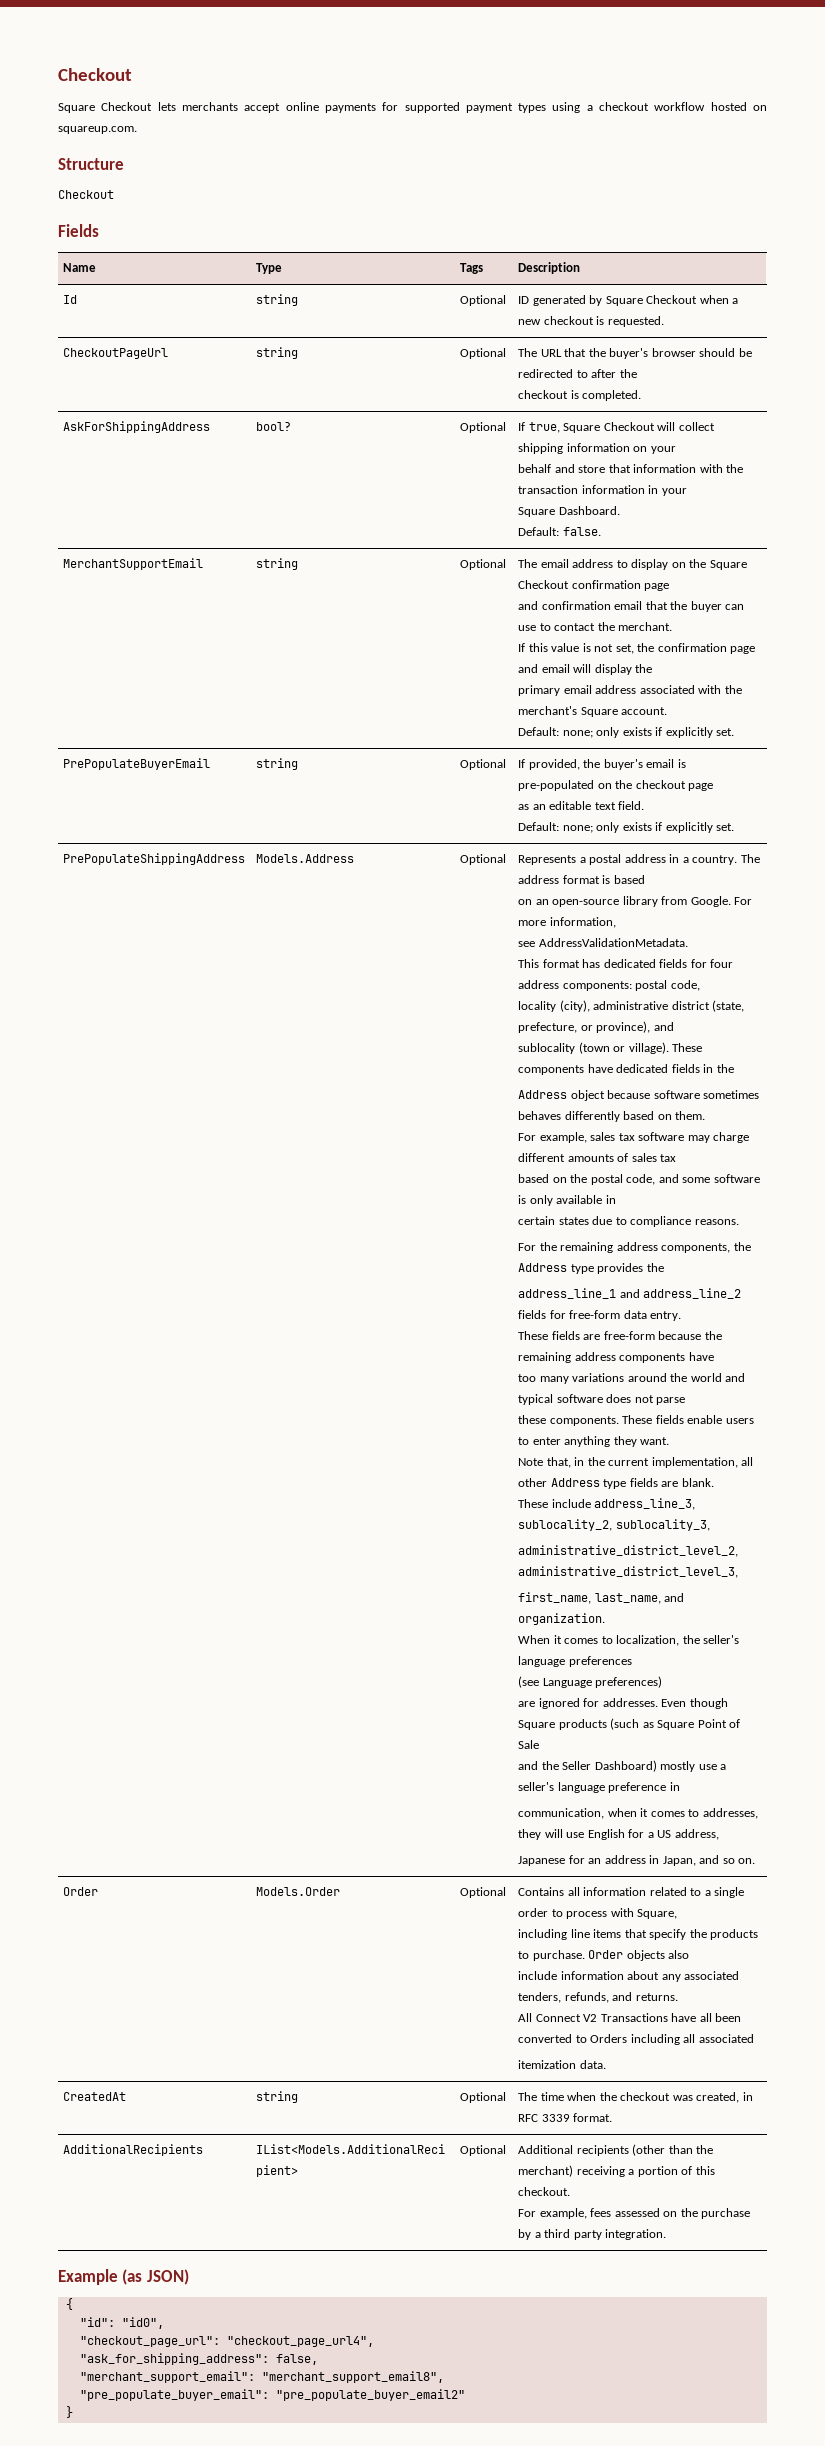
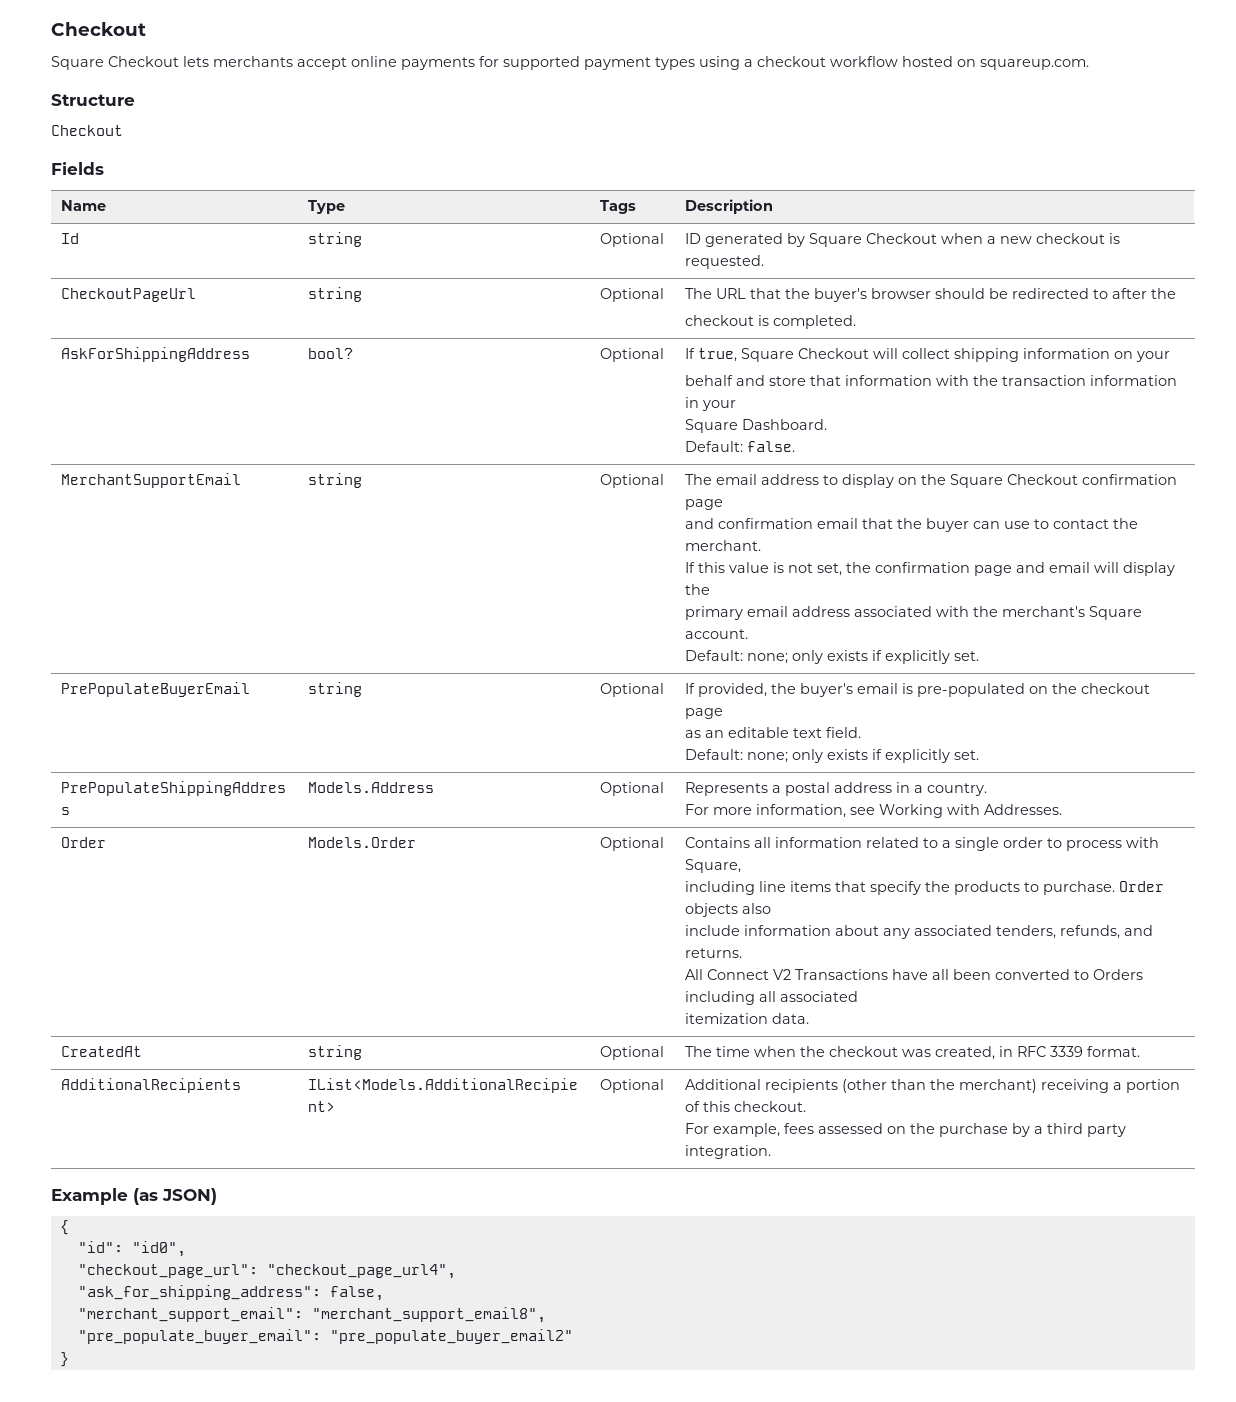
- Represents a postal address in a country. The address format is based
- on an open-source library from Google. For more information,
- see AddressValidationMetadata.
- This format has dedicated fields for four address components: postal code,
- locality (city), administrative district (state, prefecture, or province), and
- sublocality (town or village). These components have dedicated fields in the
- Address object because software sometimes behaves differently based on them.
- For example, sales tax software may charge different amounts of sales tax
- based on the postal code, and some software is only available in
- certain states due to compliance reasons.
- For the remaining address components, the Address type provides the
- address_line_1 and address_line_2 fields for free-form data entry.
- These fields are free-form because the remaining address components have
- too many variations around the world and typical software does not parse
- these components. These fields enable users to enter anything they want.
- Note that, in the current implementation, all other Address type fields are blank.
- These include address_line_3, sublocality_2, sublocality_3,
- administrative_district_level_2, administrative_district_level_3,
- first_name, last_name, and organization.
- When it comes to localization, the seller's language preferences
- (see Language preferences)
- are ignored for addresses. Even though Square products (such as Square Point of Sale
- and the Seller Dashboard) mostly use a seller's language preference in
- communication, when it comes to addresses, they will use English for a US address,
- Japanese for an address in Japan, and so on.
+ Represents a postal address in a country.
+ For more information, see Working with Addresses.

